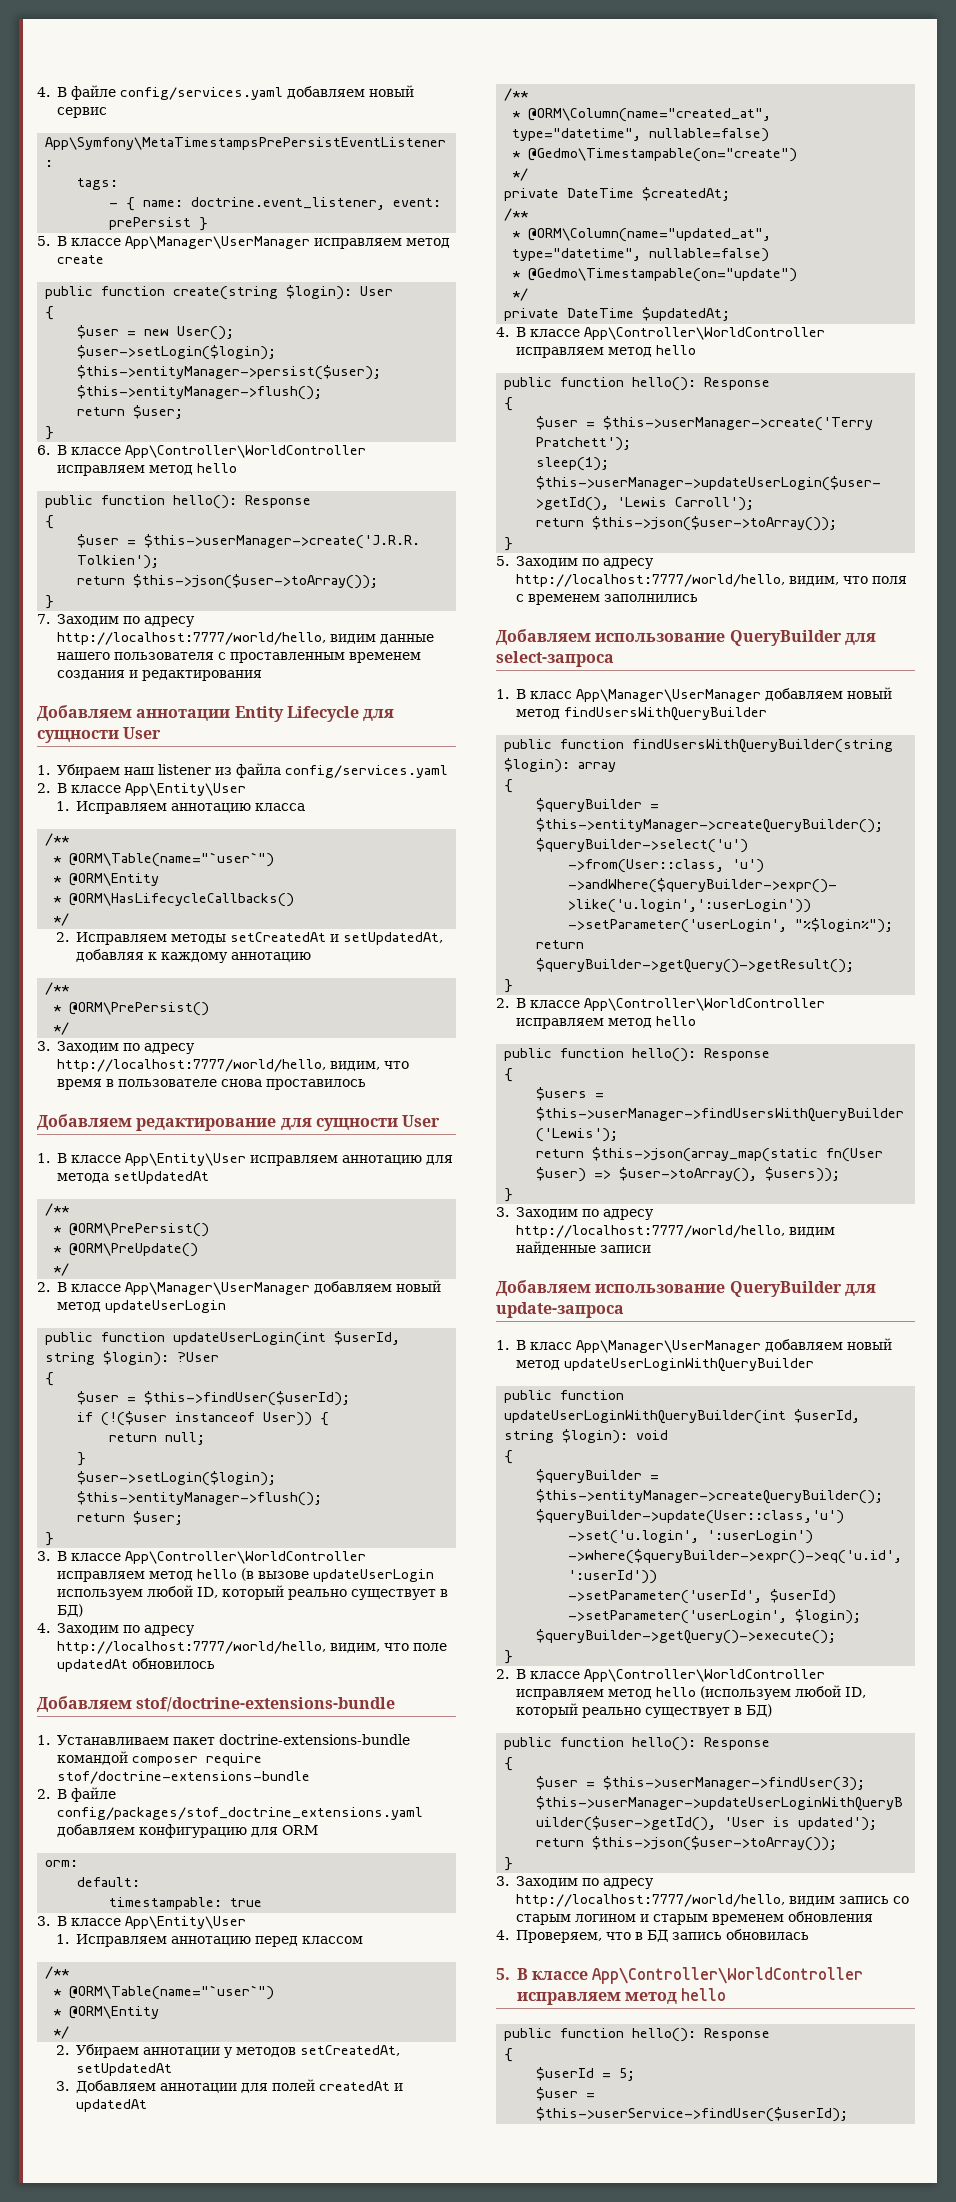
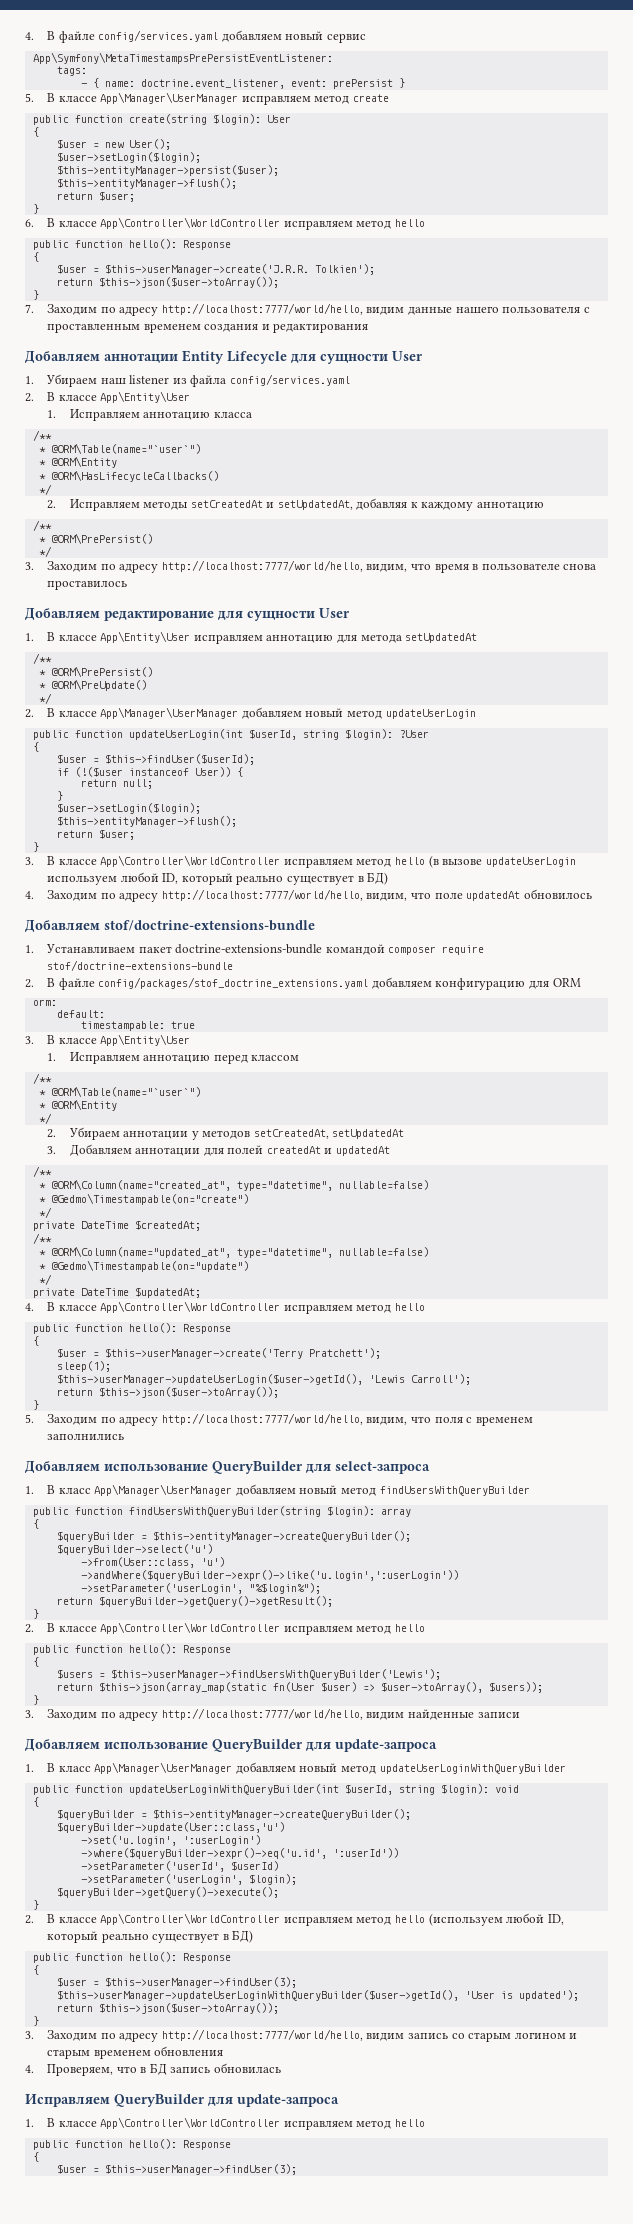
- 5. В классе App\Controller\WorldController исправляем метод hello
+ Исправляем QueryBuilder для update-запроса
+ 1. В классе App\Controller\WorldController исправляем метод hello
  public function hello(): Response
  {
- $userId = 5;
- $user = $this->userService->findUser($userId);
+ $user = $this->userManager->findUser(3);

